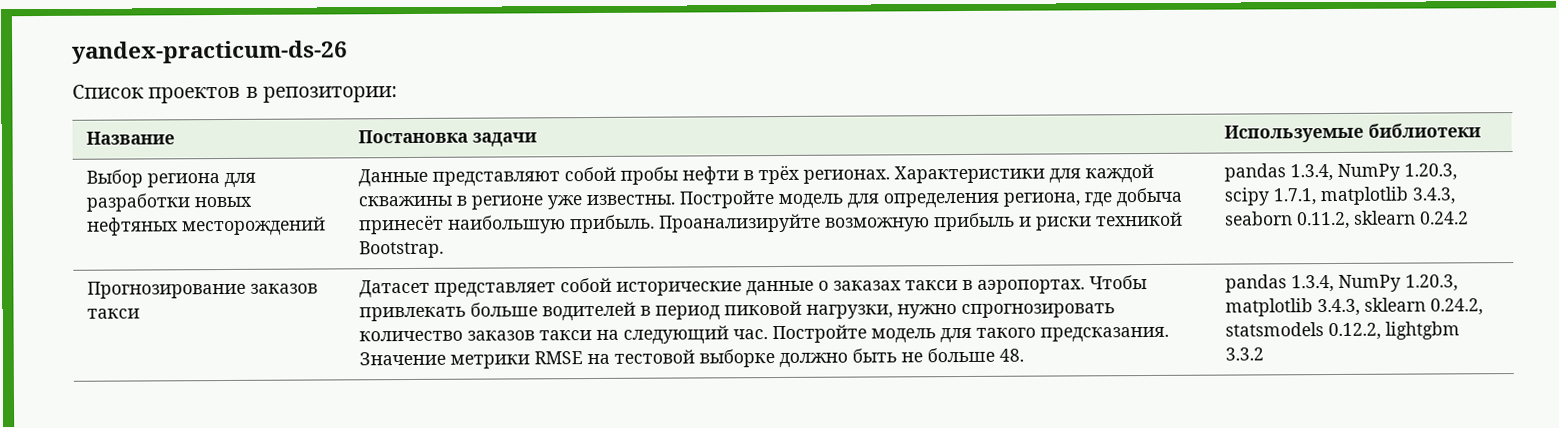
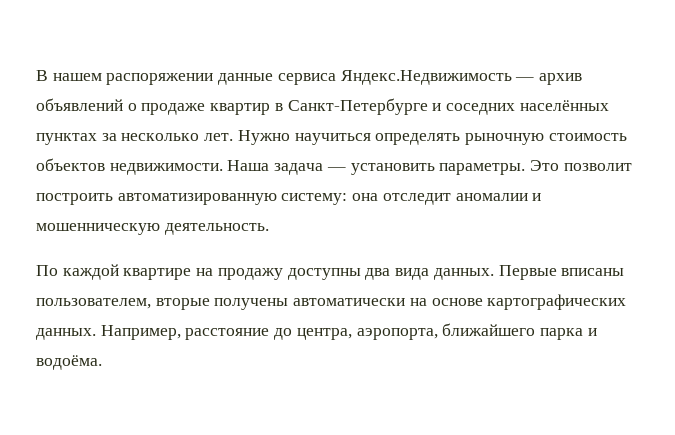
- yandex-practicum-ds-26
- Список проектов в репозитории:
- Название | Постановка задачи | Используемые библиотеки
- Выбор региона для разработки новых нефтяных месторождений | Данные представляют собой пробы нефти в трёх регионах. Характеристики для каждой скважины в регионе уже известны. Постройте модель для определения региона, где добыча принесёт наибольшую прибыль. Проанализируйте возможную прибыль и риски техникой Bootstrap. | pandas 1.3.4, NumPy 1.20.3, scipy 1.7.1, matplotlib 3.4.3, seaborn 0.11.2, sklearn 0.24.2
- Прогнозирование заказов такси | Датасет представляет собой исторические данные о заказах такси в аэропортах. Чтобы привлекать больше водителей в период пиковой нагрузки, нужно спрогнозировать количество заказов такси на следующий час. Постройте модель для такого предсказания. Значение метрики RMSE на тестовой выборке должно быть не больше 48. | pandas 1.3.4, NumPy 1.20.3, matplotlib 3.4.3, sklearn 0.24.2, statsmodels 0.12.2, lightgbm 3.3.2
+ В нашем распоряжении данные сервиса Яндекс.Недвижимость — архив объявлений о продаже квартир в Санкт-Петербурге и соседних населённых пунктах за несколько лет. Нужно научиться определять рыночную стоимость объектов недвижимости. Наша задача — установить параметры. Это позволит построить автоматизированную систему: она отследит аномалии и мошенническую деятельность.
+ По каждой квартире на продажу доступны два вида данных. Первые вписаны пользователем, вторые получены автоматически на основе картографических данных. Например, расстояние до центра, аэропорта, ближайшего парка и водоёма.

